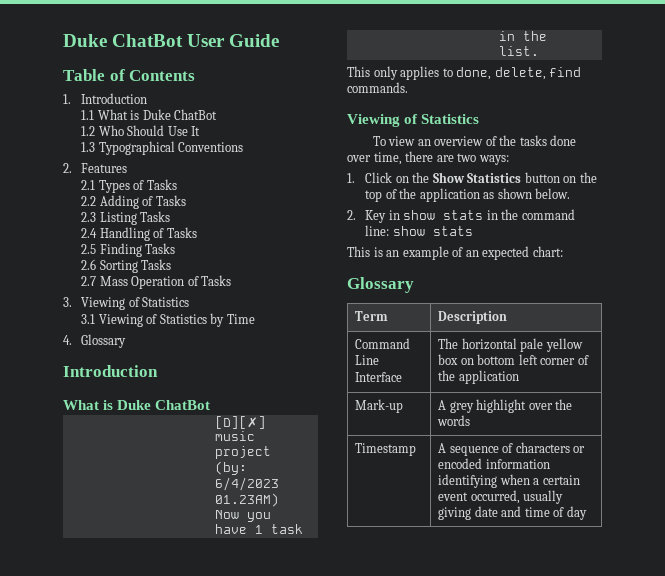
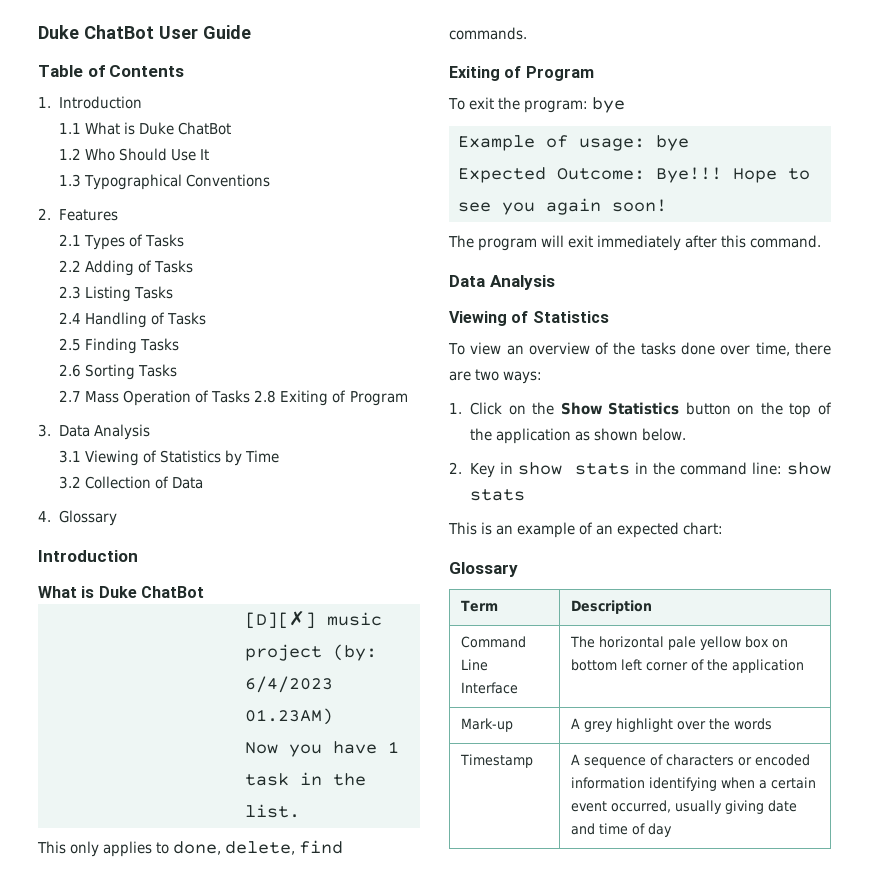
- 2.7 Mass Operation of Tasks
- 3. Viewing of Statistics
+ 2.7 Mass Operation of Tasks 2.8 Exiting of Program
+ 3. Data Analysis
+ 3.2 Collection of Data
  This only applies to done, delete, find commands.
+ Exiting of Program
+ To exit the program: bye
+ Example of usage: bye
+ Expected Outcome: Bye!!! Hope to see you again soon!
+ The program will exit immediately after this command.
+ Data Analysis

